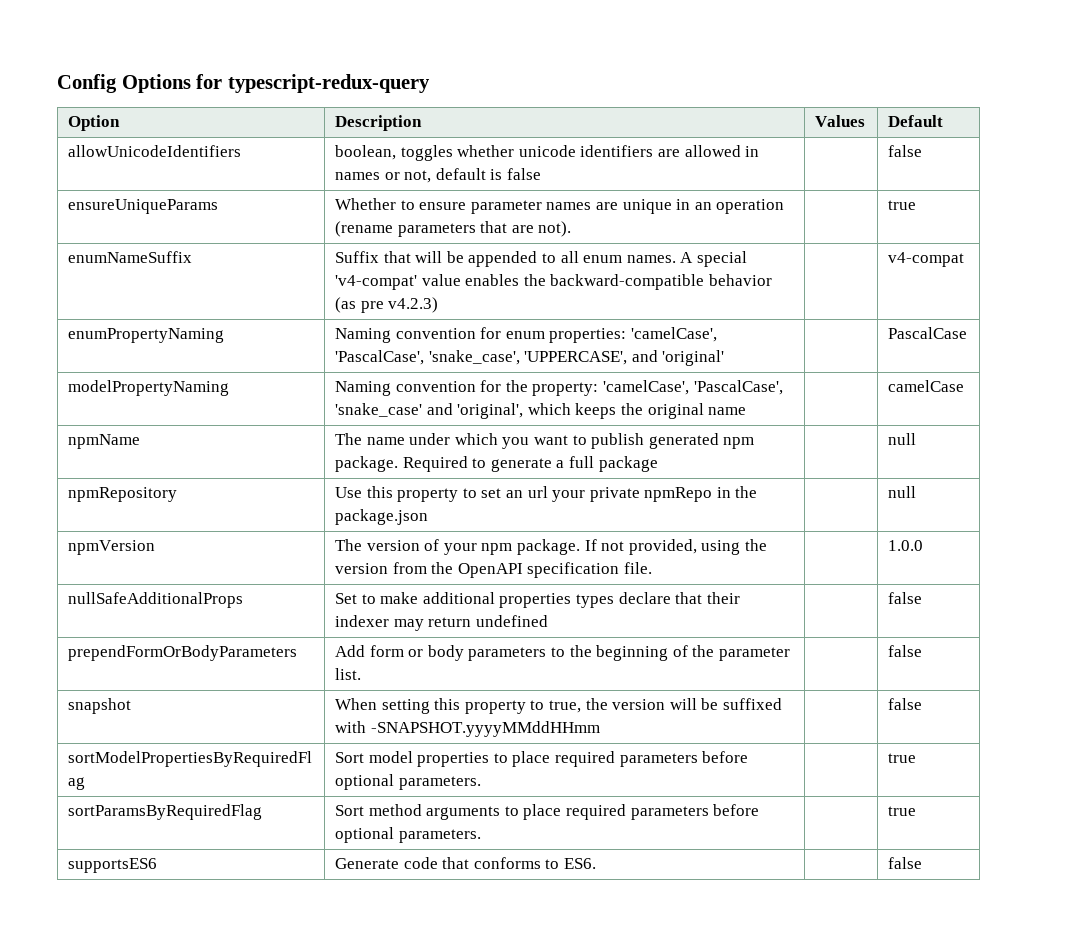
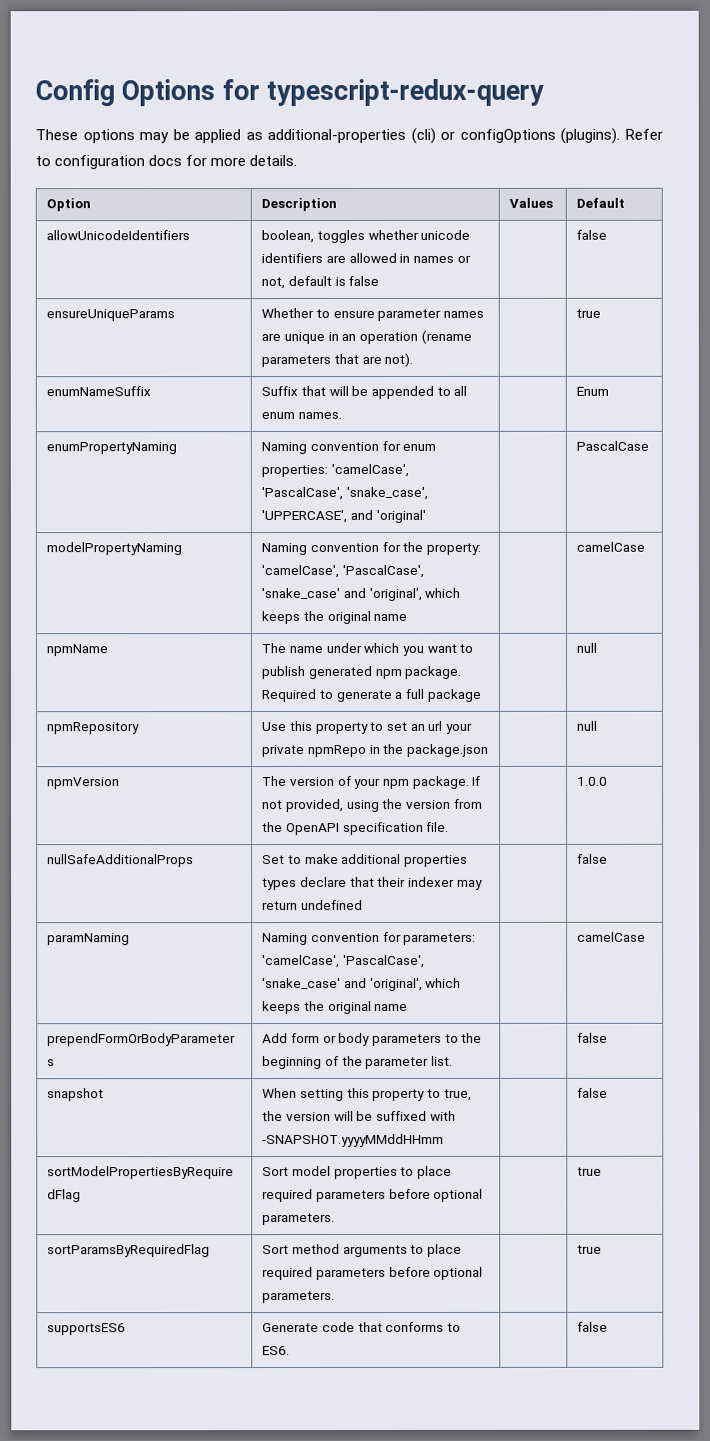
+ These options may be applied as additional-properties (cli) or configOptions (plugins). Refer to configuration docs for more details.
- enumNameSuffix | Suffix that will be appended to all enum names. A special 'v4-compat' value enables the backward-compatible behavior (as pre v4.2.3) | | v4-compat
+ enumNameSuffix | Suffix that will be appended to all enum names. | | Enum
+ paramNaming | Naming convention for parameters: 'camelCase', 'PascalCase', 'snake_case' and 'original', which keeps the original name | | camelCase

